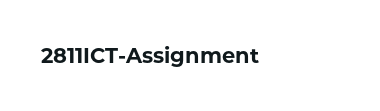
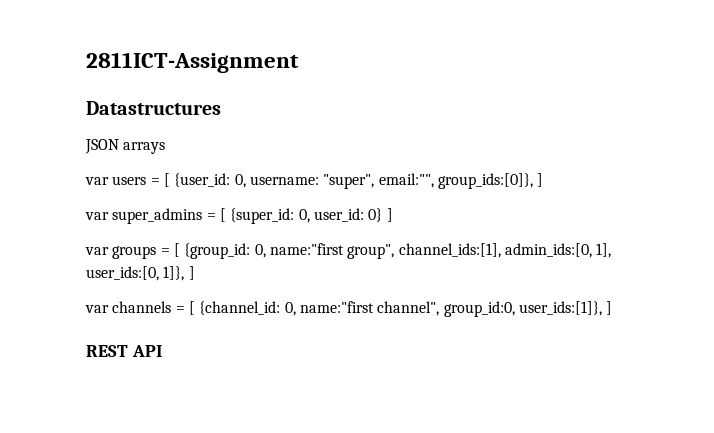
+ Datastructures
+ JSON arrays
+ var users = [ {user_id: 0, username: "super", email:"", group_ids:[0]}, ]
+ var super_admins = [ {super_id: 0, user_id: 0} ]
+ var groups = [ {group_id: 0, name:"first group", channel_ids:[1], admin_ids:[0, 1], user_ids:[0, 1]}, ]
+ var channels = [ {channel_id: 0, name:"first channel", group_id:0, user_ids:[1]}, ]
+ REST API

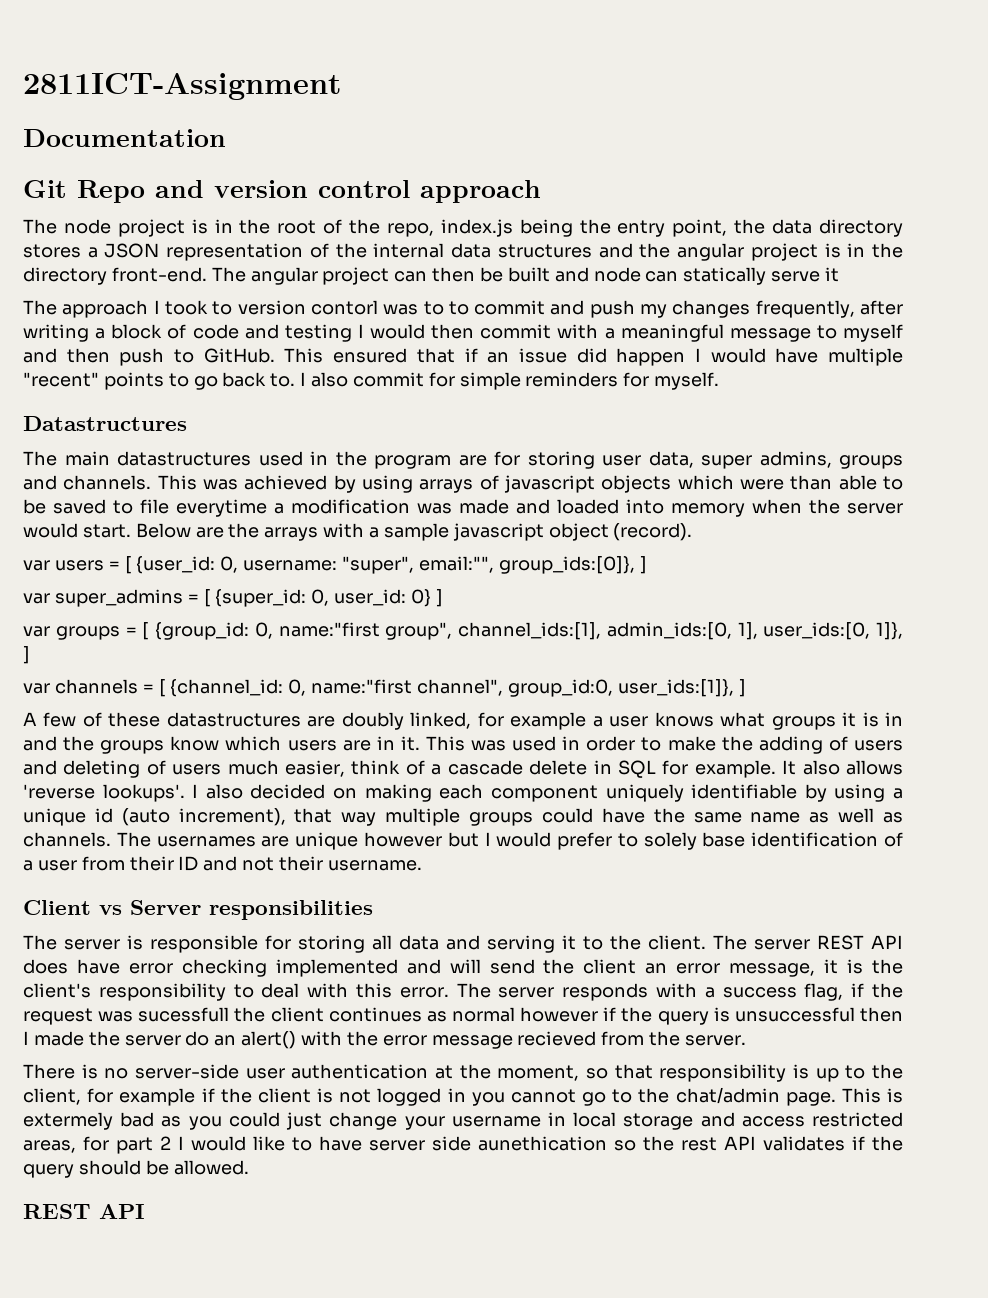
+ Documentation
+ Git Repo and version control approach
+ The node project is in the root of the repo, index.js being the entry point, the data directory stores a JSON representation of the internal data structures and the angular project is in the directory front-end. The angular project can then be built and node can statically serve it
+ The approach I took to version contorl was to to commit and push my changes frequently, after writing a block of code and testing I would then commit with a meaningful message to myself and then push to GitHub. This ensured that if an issue did happen I would have multiple "recent" points to go back to. I also commit for simple reminders for myself.
  Datastructures
- JSON arrays
+ The main datastructures used in the program are for storing user data, super admins, groups and channels. This was achieved by using arrays of javascript objects which were than able to be saved to file everytime a modification was made and loaded into memory when the server would start. Below are the arrays with a sample javascript object (record).
+ A few of these datastructures are doubly linked, for example a user knows what groups it is in and the groups know which users are in it. This was used in order to make the adding of users and deleting of users much easier, think of a cascade delete in SQL for example. It also allows 'reverse lookups'. I also decided on making each component uniquely identifiable by using a unique id (auto increment), that way multiple groups could have the same name as well as channels. The usernames are unique however but I would prefer to solely base identification of a user from their ID and not their username.
+ Client vs Server responsibilities
+ The server is responsible for storing all data and serving it to the client. The server REST API does have error checking implemented and will send the client an error message, it is the client's responsibility to deal with this error. The server responds with a success flag, if the request was sucessfull the client continues as normal however if the query is unsuccessful then I made the server do an alert() with the error message recieved from the server.
+ There is no server-side user authentication at the moment, so that responsibility is up to the client, for example if the client is not logged in you cannot go to the chat/admin page. This is extermely bad as you could just change your username in local storage and access restricted areas, for part 2 I would like to have server side aunethication so the rest API validates if the query should be allowed.

